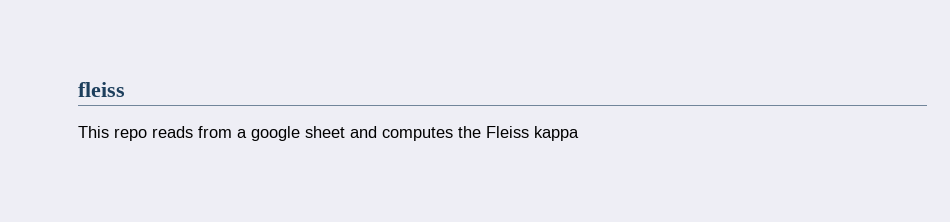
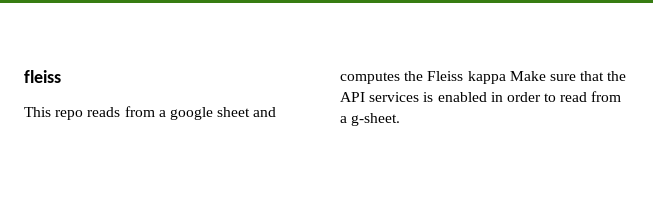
- This repo reads from a google sheet and computes the Fleiss kappa
+ This repo reads from a google sheet and computes the Fleiss kappa Make sure that the API services is enabled in order to read from a g-sheet.

